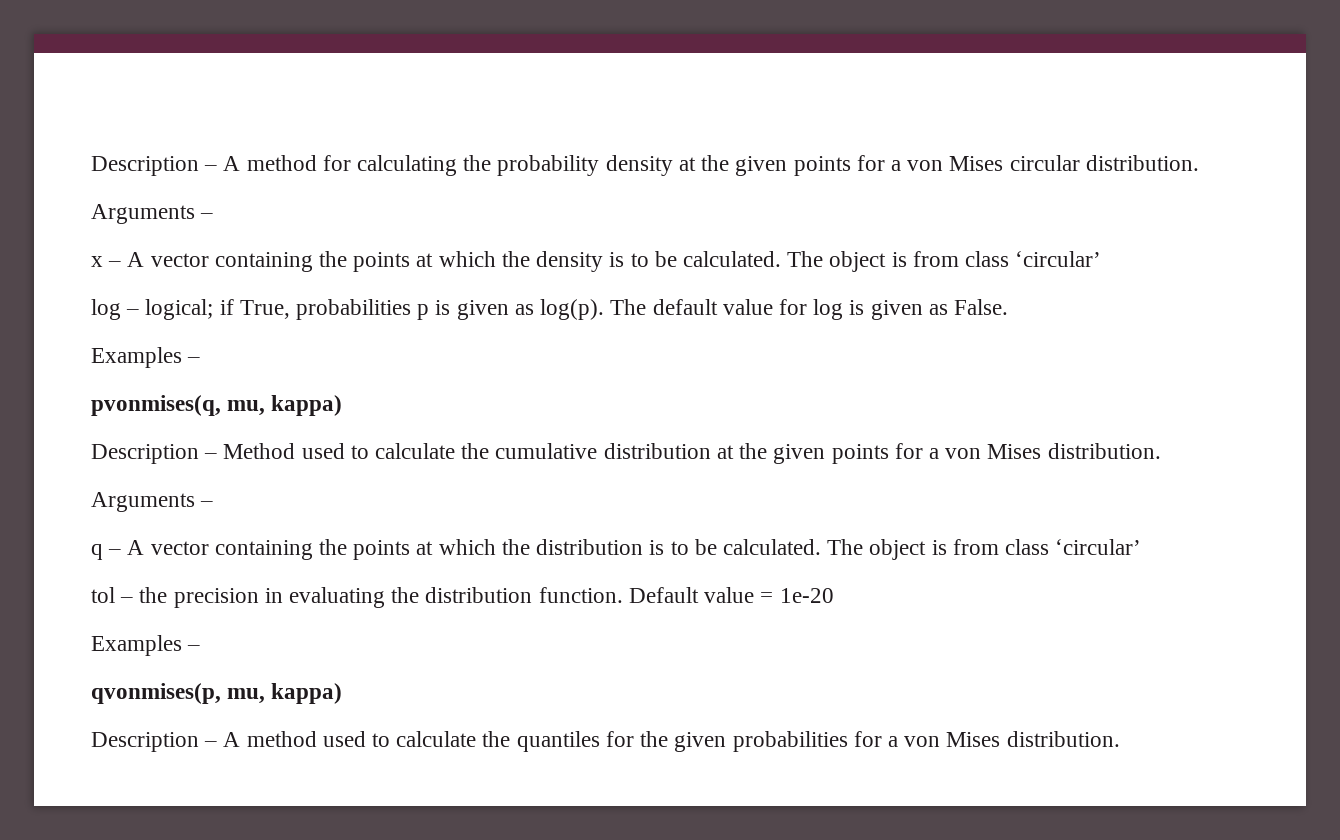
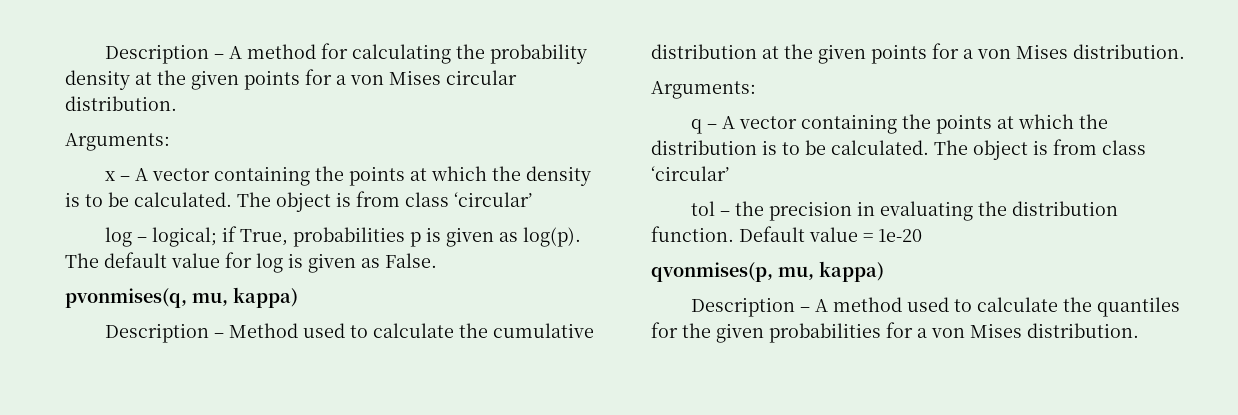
  Description – A method for calculating the probability density at the given points for a von Mises circular distribution.
- Arguments –
+ Arguments:
  The default value for log is given as False.
- Examples –
  Description – Method used to calculate the cumulative distribution at the given points for a von Mises distribution.
- Arguments –
+ Arguments:
  Default value = 1e-20
- Examples –

